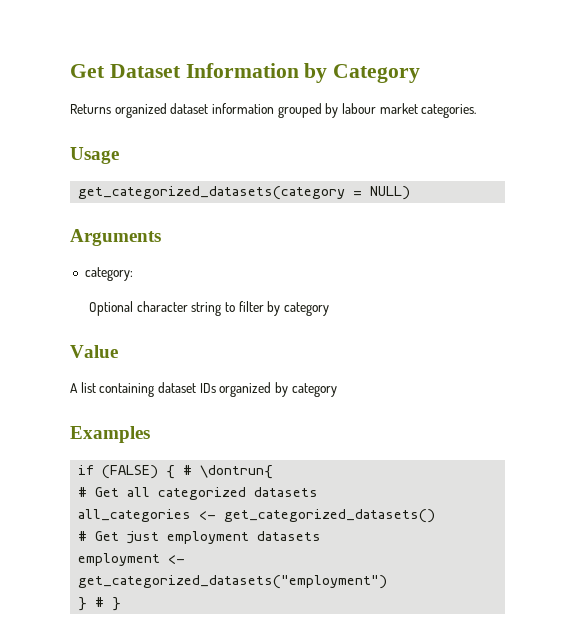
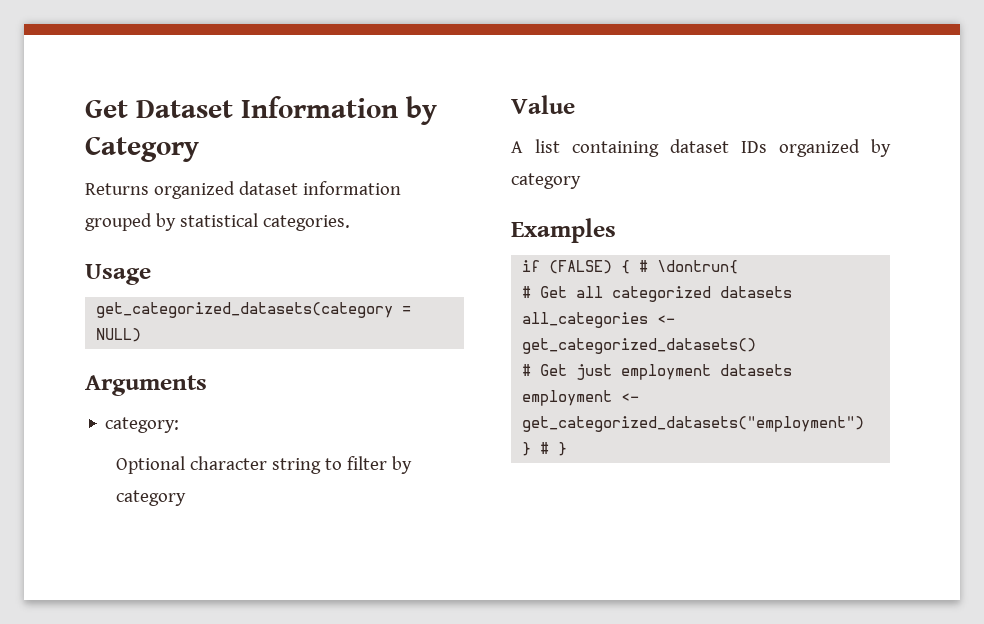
- Returns organized dataset information grouped by labour market categories.
+ Returns organized dataset information grouped by statistical categories.

